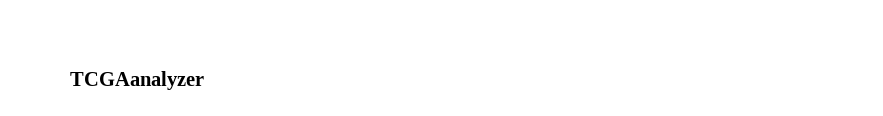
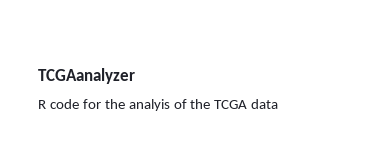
+ R code for the analyis of the TCGA data

